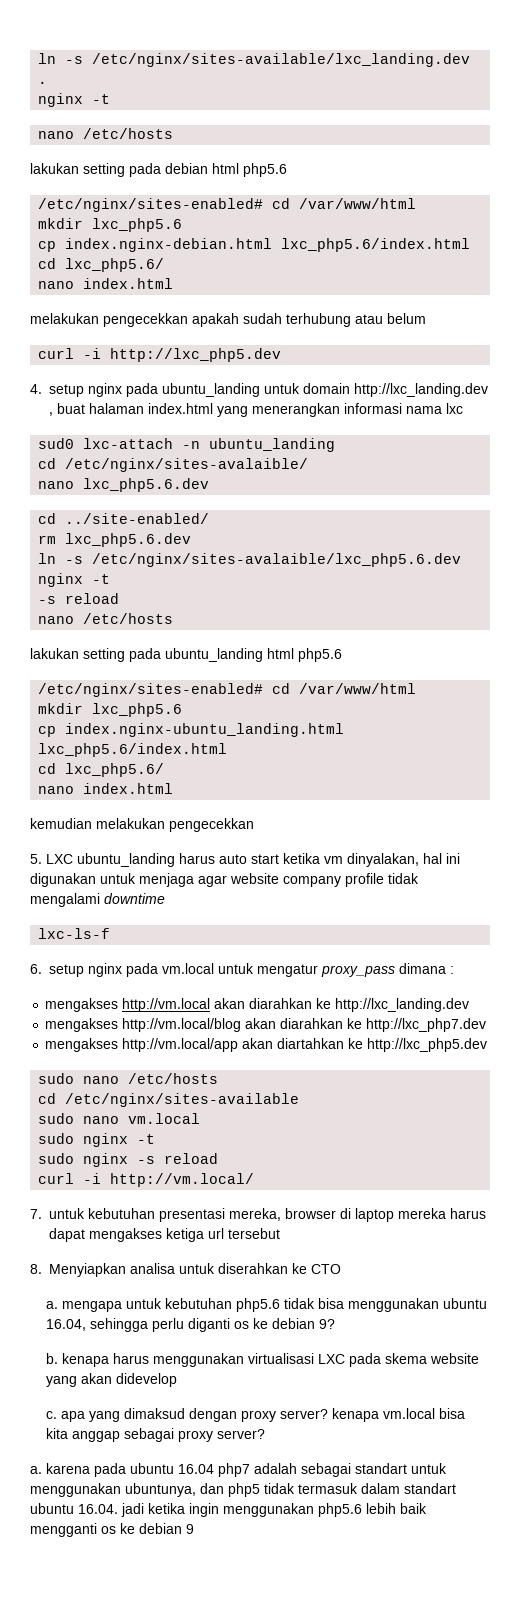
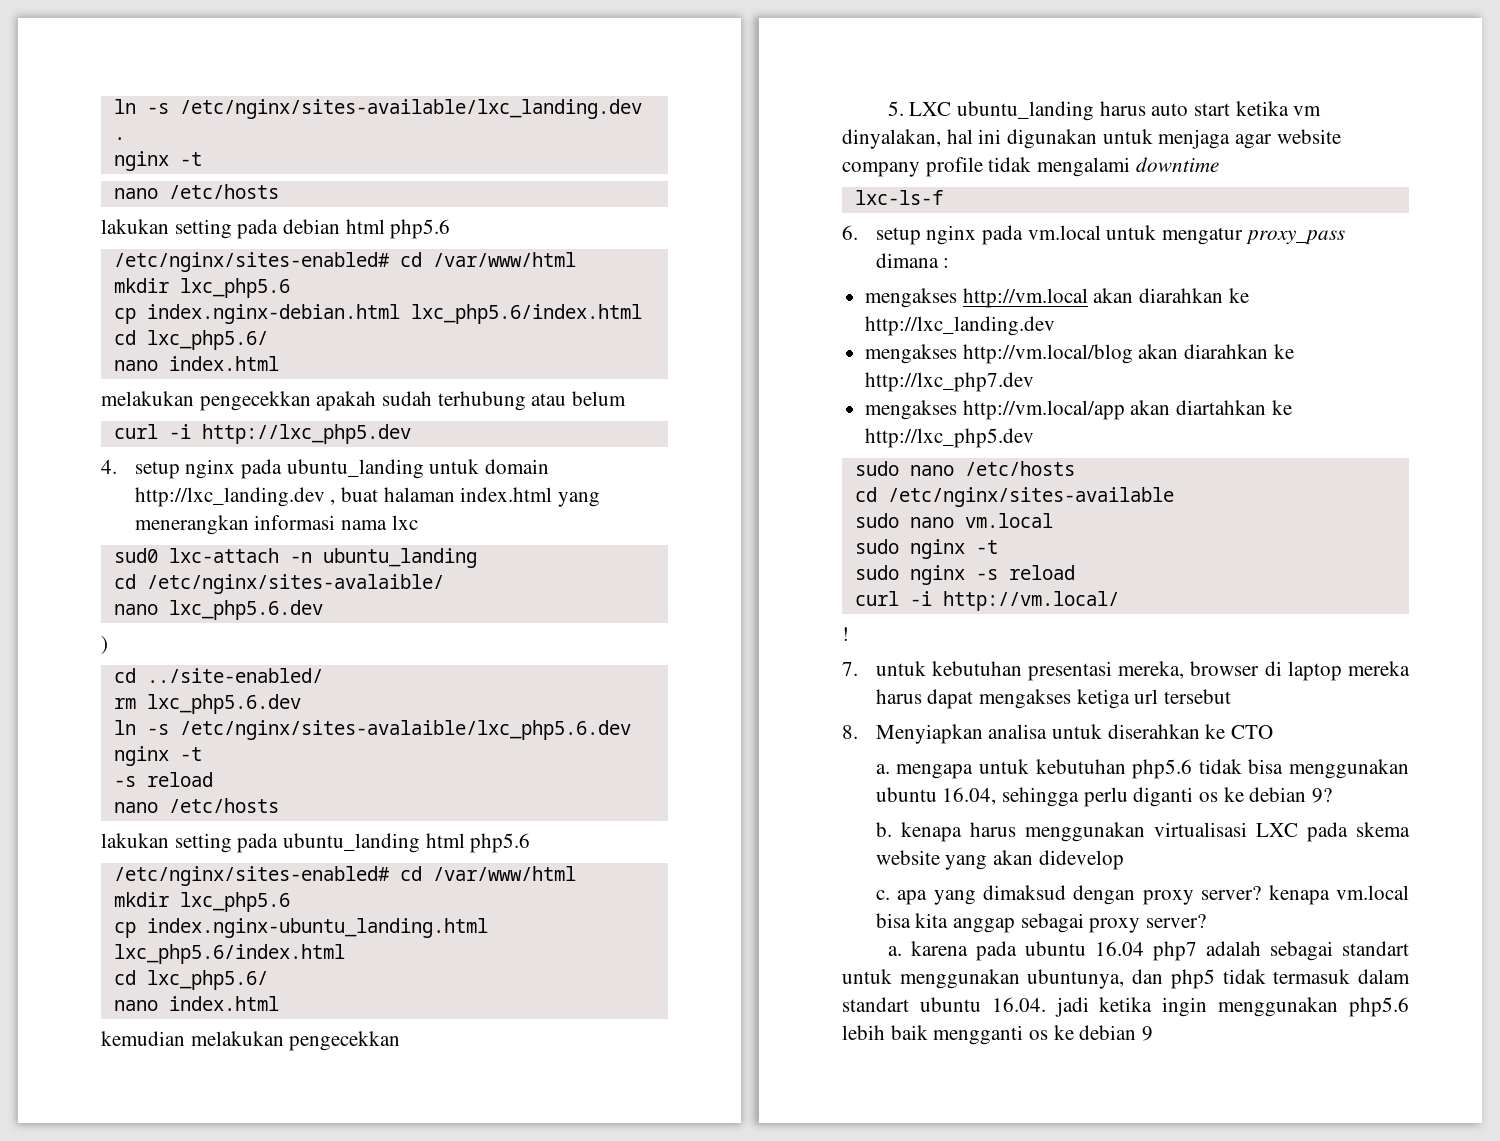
+ )
+ !

